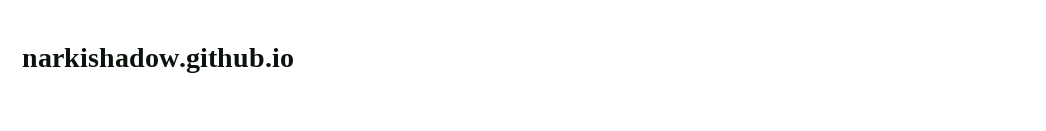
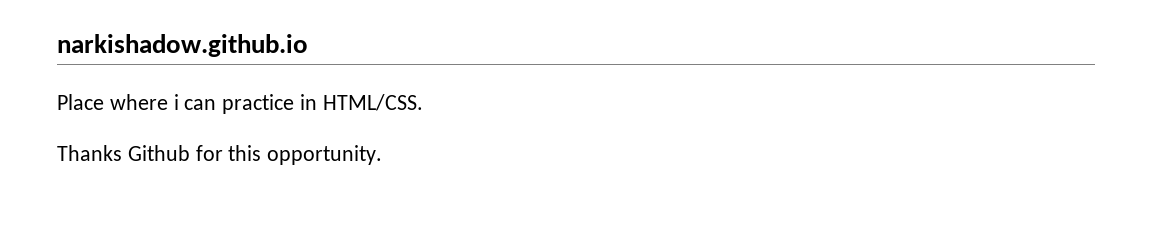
+ Place where i can practice in HTML/CSS.
+ Thanks Github for this opportunity.

